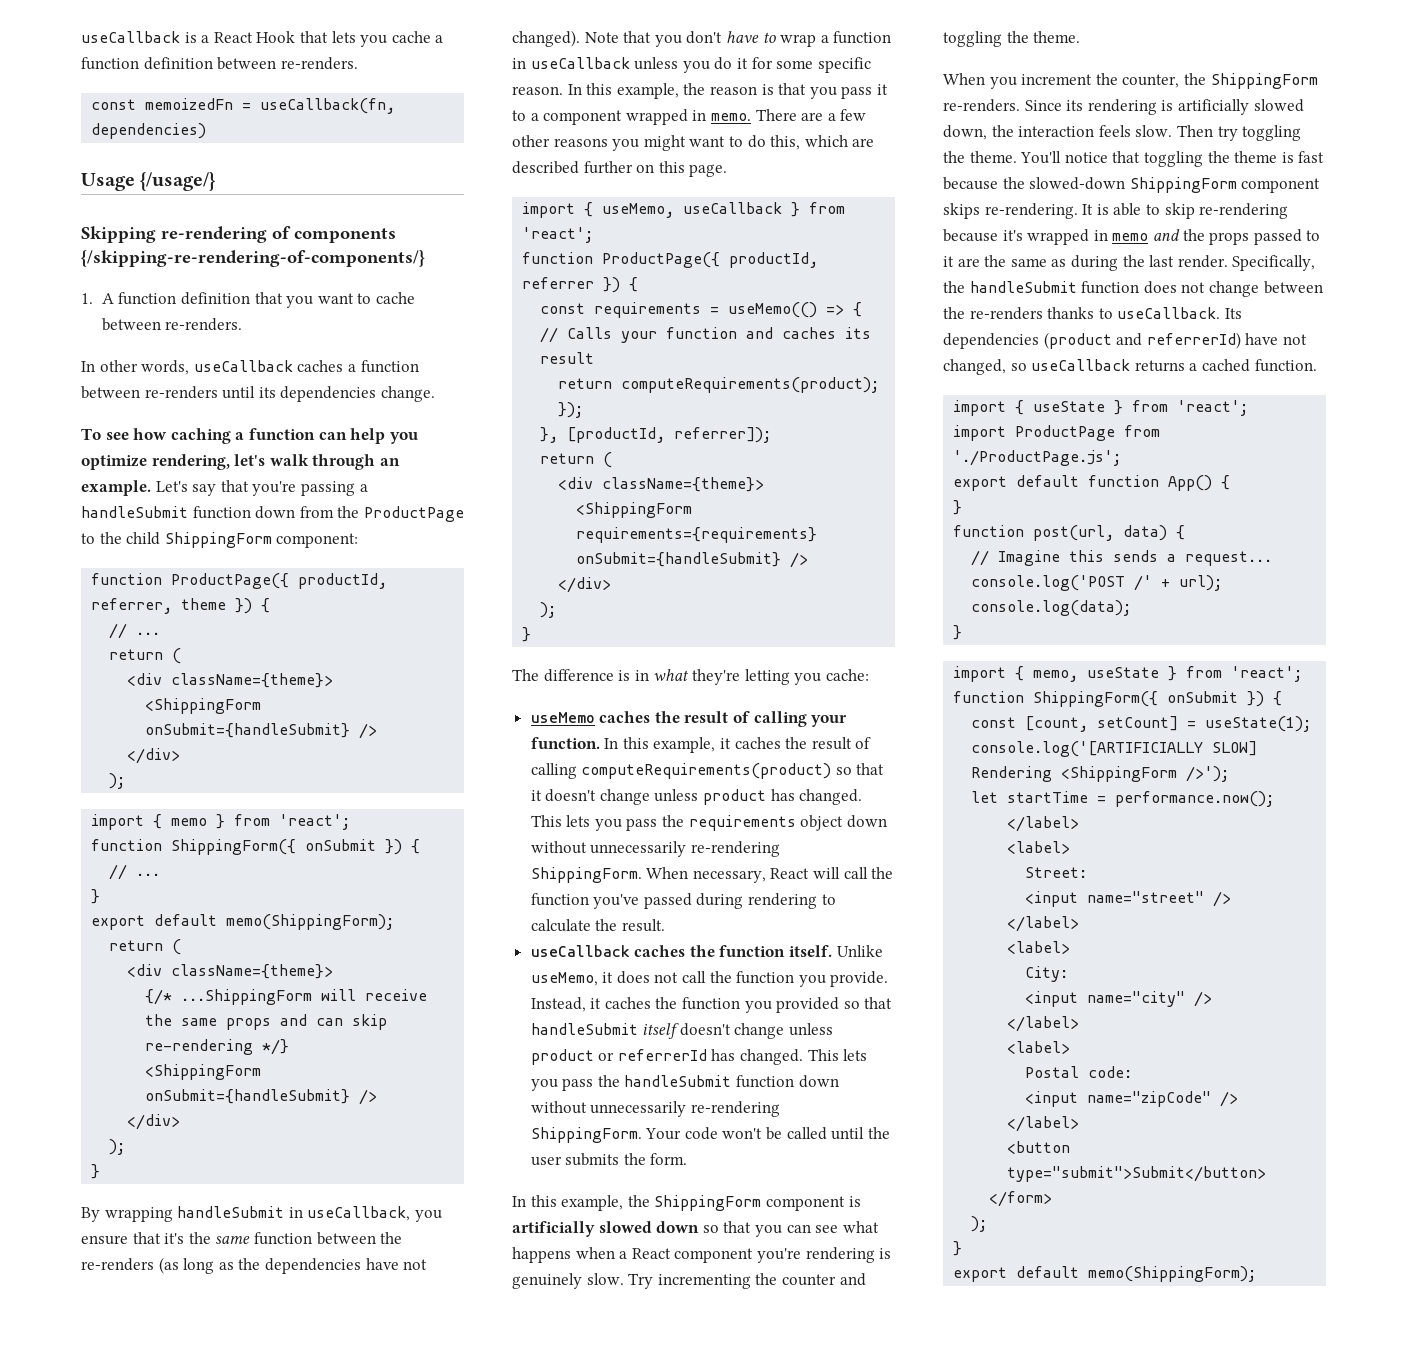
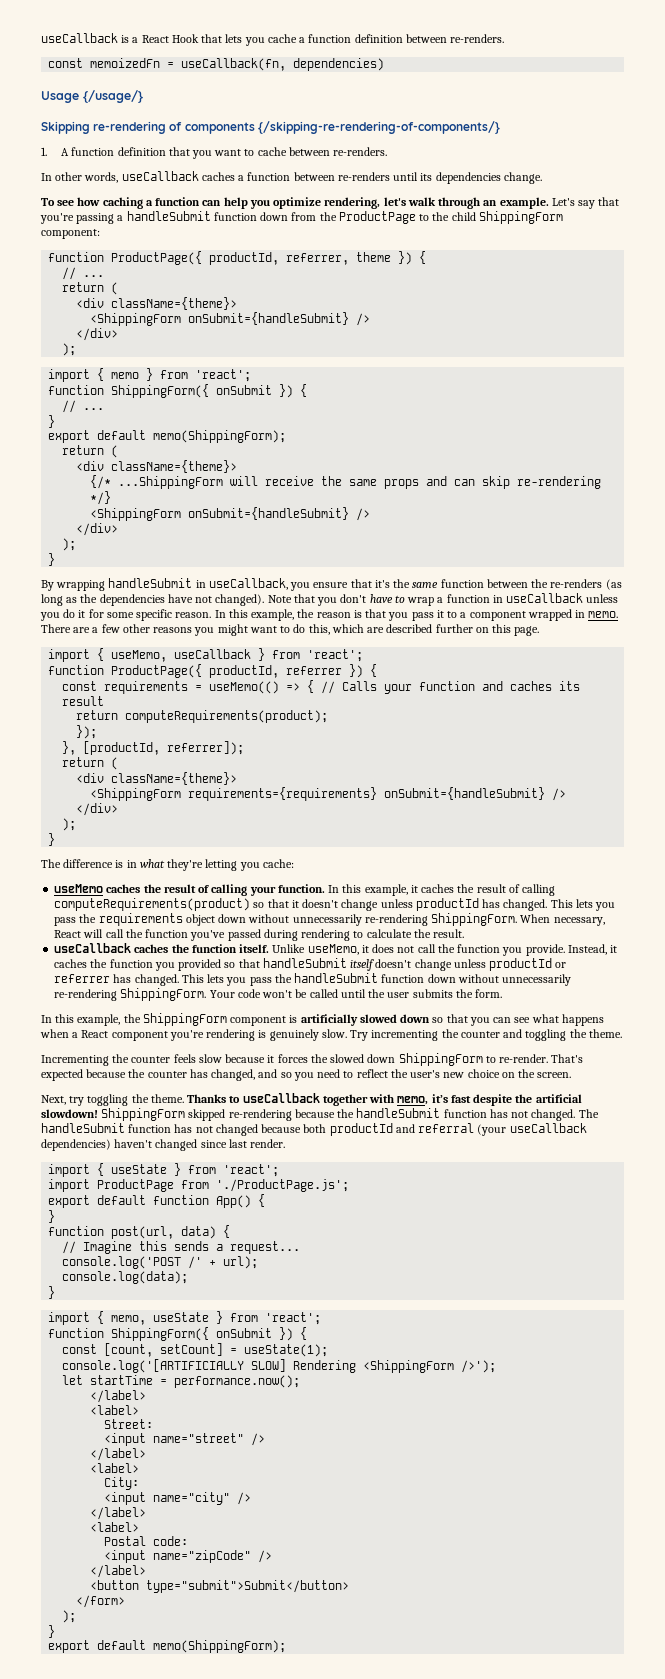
- In this example, it caches the result of calling computeRequirements(product) so that it doesn't change unless product has changed.
+ In this example, it caches the result of calling computeRequirements(product) so that it doesn't change unless productId has changed.
- Instead, it caches the function you provided so that handleSubmit itself doesn't change unless product or referrerId has changed.
+ Instead, it caches the function you provided so that handleSubmit itself doesn't change unless productId or referrer has changed.
- When you increment the counter, the ShippingForm re-renders. Since its rendering is artificially slowed down, the interaction feels slow. Then try toggling the theme. You'll notice that toggling the theme is fast because the slowed-down ShippingForm component skips re-rendering. It is able to skip re-rendering because it's wrapped in memo and the props passed to it are the same as during the last render. Specifically, the handleSubmit function does not change between the re-renders thanks to useCallback. Its dependencies (product and referrerId) have not changed, so useCallback returns a cached function.
+ Incrementing the counter feels slow because it forces the slowed down ShippingForm to re-render. That's expected because the counter has changed, and so you need to reflect the user's new choice on the screen.
+ Next, try toggling the theme. Thanks to useCallback together with memo, it’s fast despite the artificial slowdown! ShippingForm skipped re-rendering because the handleSubmit function has not changed. The handleSubmit function has not changed because both productId and referral (your useCallback dependencies) haven't changed since last render.

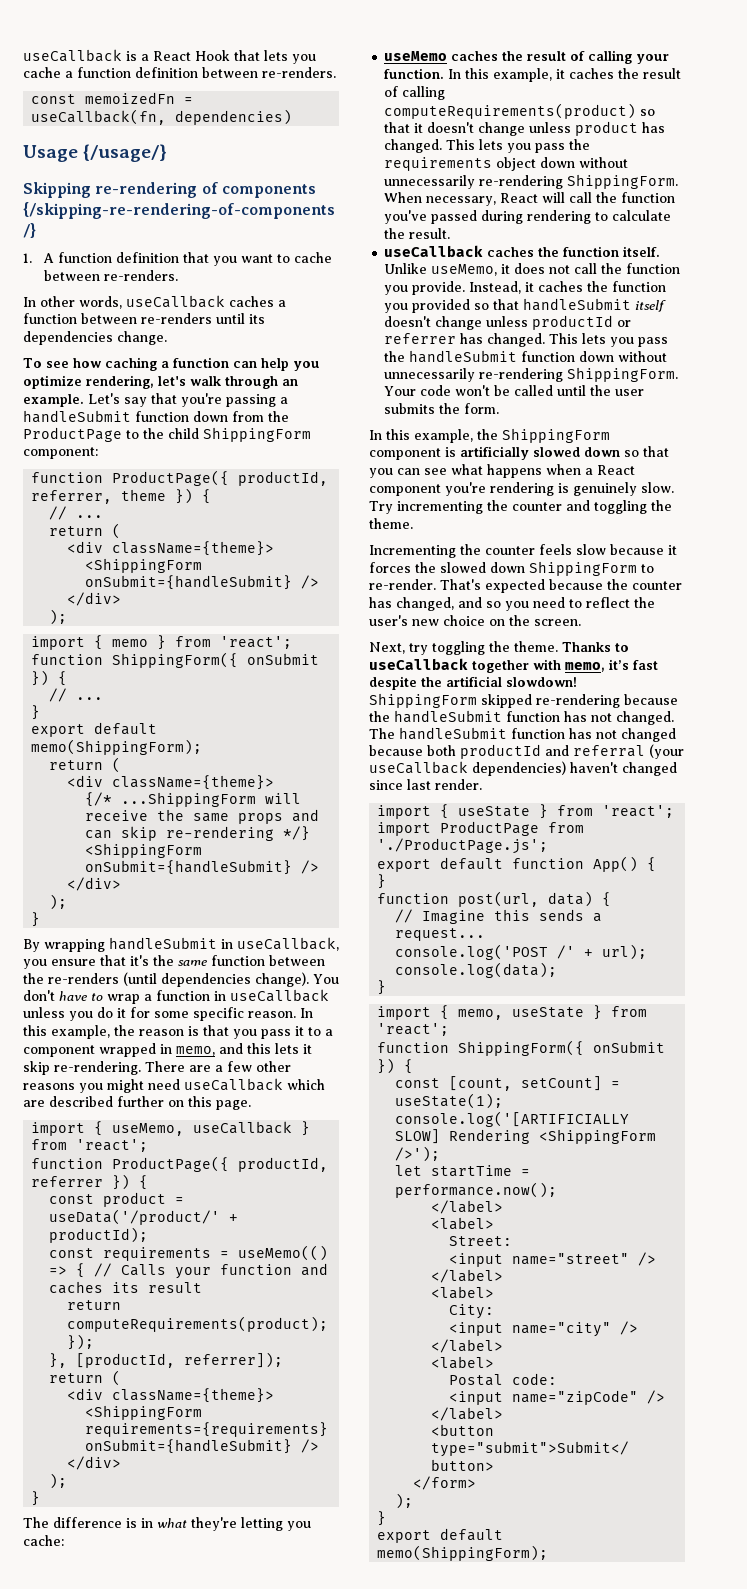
- By wrapping handleSubmit in useCallback, you ensure that it's the same function between the re-renders (as long as the dependencies have not changed). Note that you don't have to wrap a function in useCallback unless you do it for some specific reason.
+ By wrapping handleSubmit in useCallback, you ensure that it's the same function between the re-renders (until dependencies change). You don't have to wrap a function in useCallback unless you do it for some specific reason.
- In this example, the reason is that you pass it to a component wrapped in memo.
+ In this example, the reason is that you pass it to a component wrapped in memo, and this lets it skip re-rendering.
- There are a few other reasons you might want to do this, which are described further on this page.
+ There are a few other reasons you might need useCallback which are described further on this page.
+ const product = useData('/product/' + productId);
- In this example, it caches the result of calling computeRequirements(product) so that it doesn't change unless productId has changed.
+ In this example, it caches the result of calling computeRequirements(product) so that it doesn't change unless product has changed.

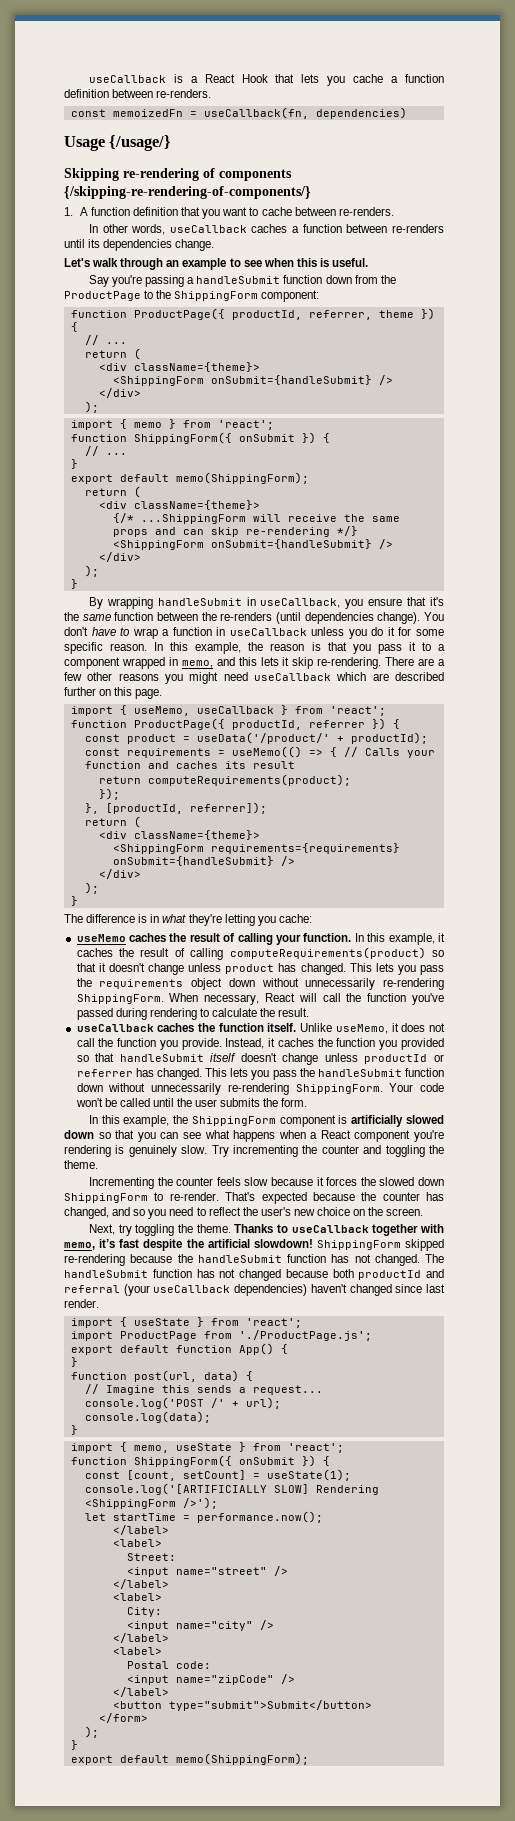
- To see how caching a function can help you optimize rendering, let's walk through an example. Let's say that you're passing a handleSubmit function down from the ProductPage to the child ShippingForm component:
+ Let's walk through an example to see when this is useful.
+ Say you're passing a handleSubmit function down from the ProductPage to the ShippingForm component:

